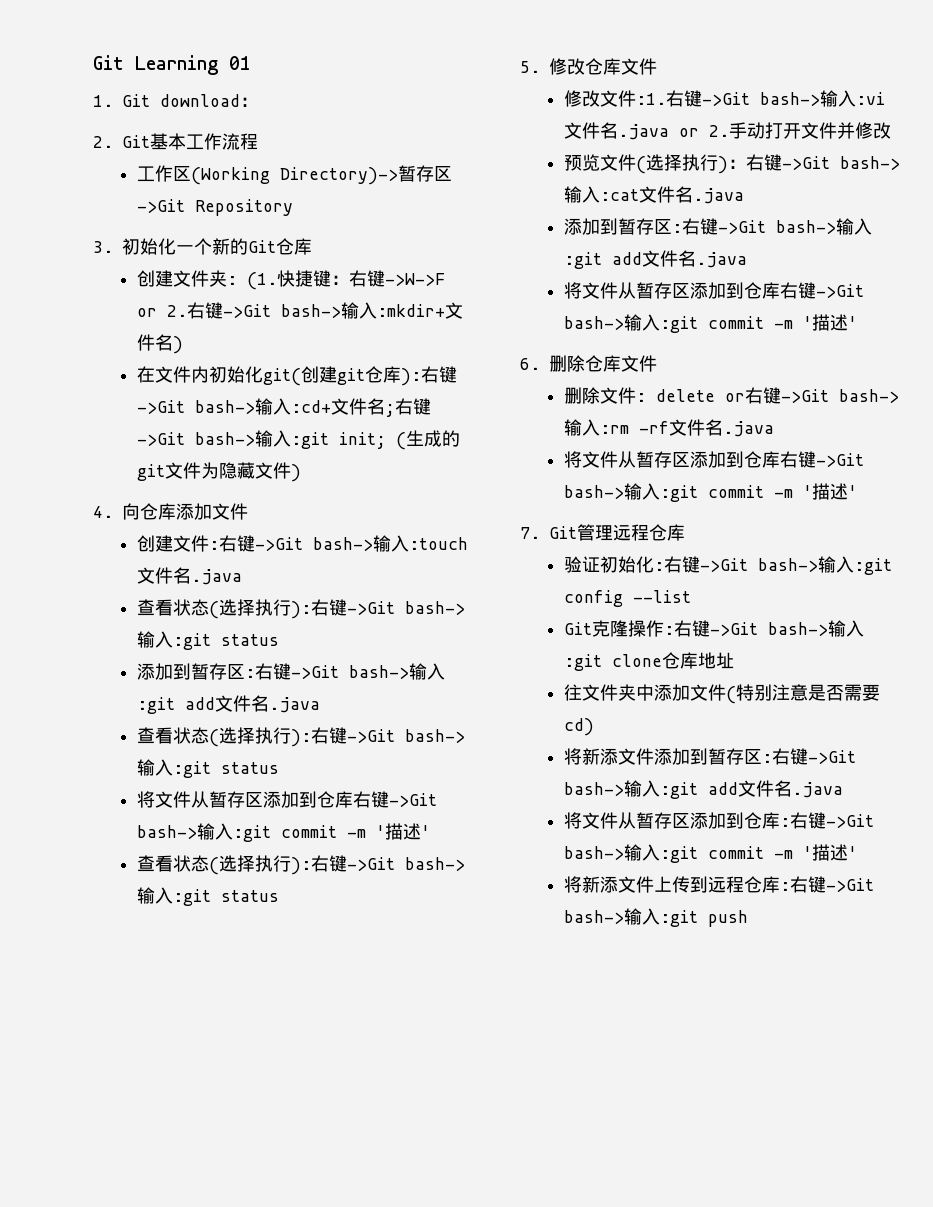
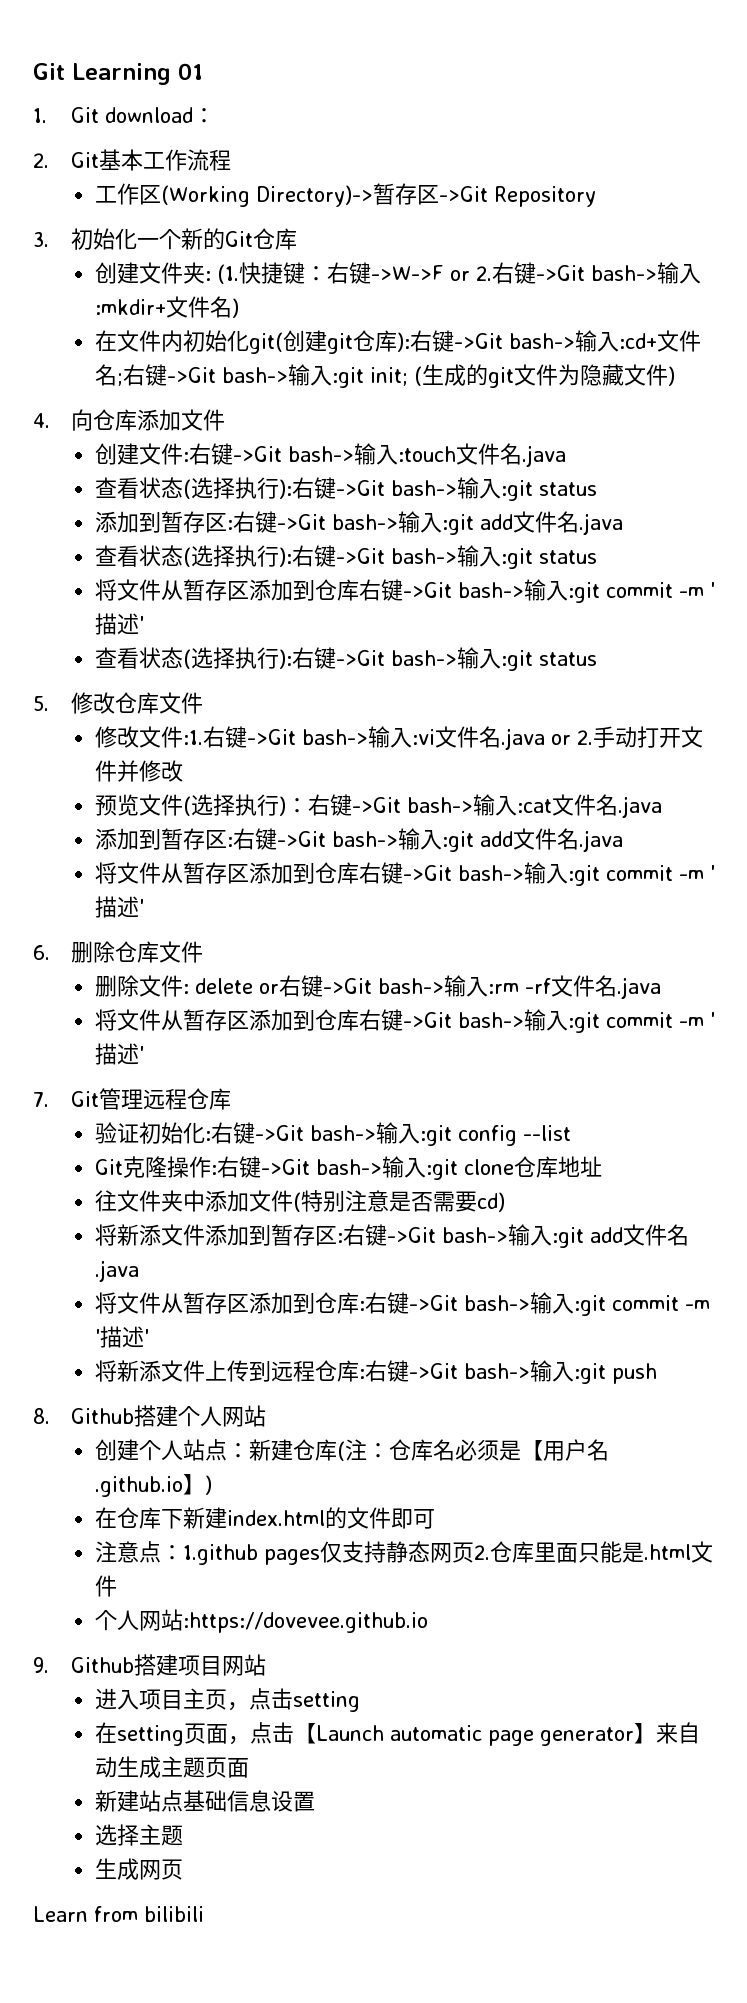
+ 8. Github搭建个人网站
+ 创建个人站点：新建仓库(注：仓库名必须是【用户名.github.io】)
+ 在仓库下新建index.html的文件即可
+ 注意点：1.github pages仅支持静态网页2.仓库里面只能是.html文件
+ 个人网站:https://dovevee.github.io
+ 9. Github搭建项目网站
+ 进入项目主页，点击setting
+ 在setting页面，点击【Launch automatic page generator】来自动生成主题页面
+ 新建站点基础信息设置
+ 选择主题
+ 生成网页
+ Learn from bilibili

